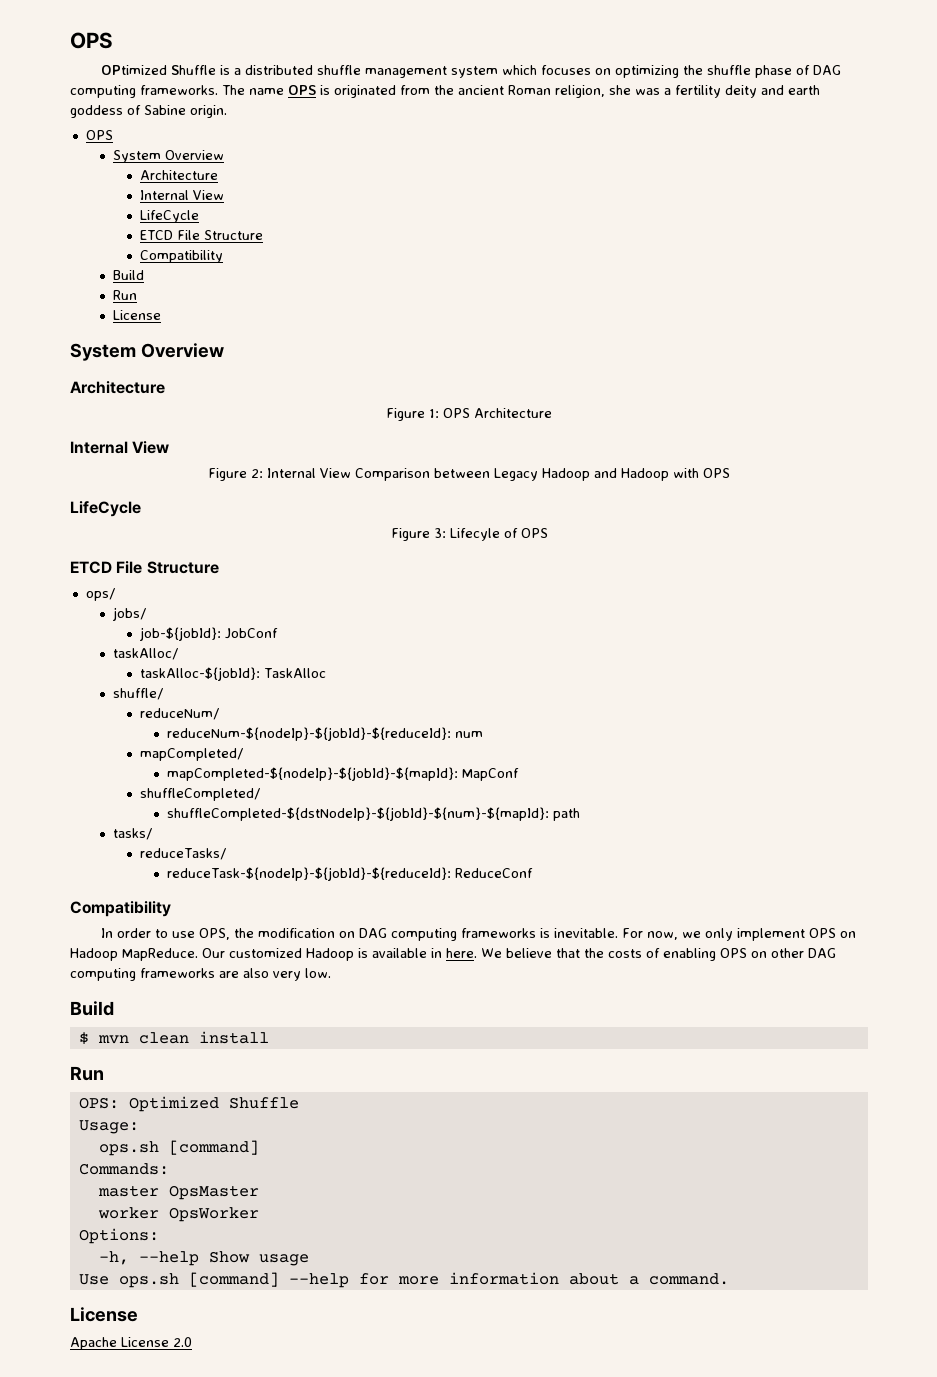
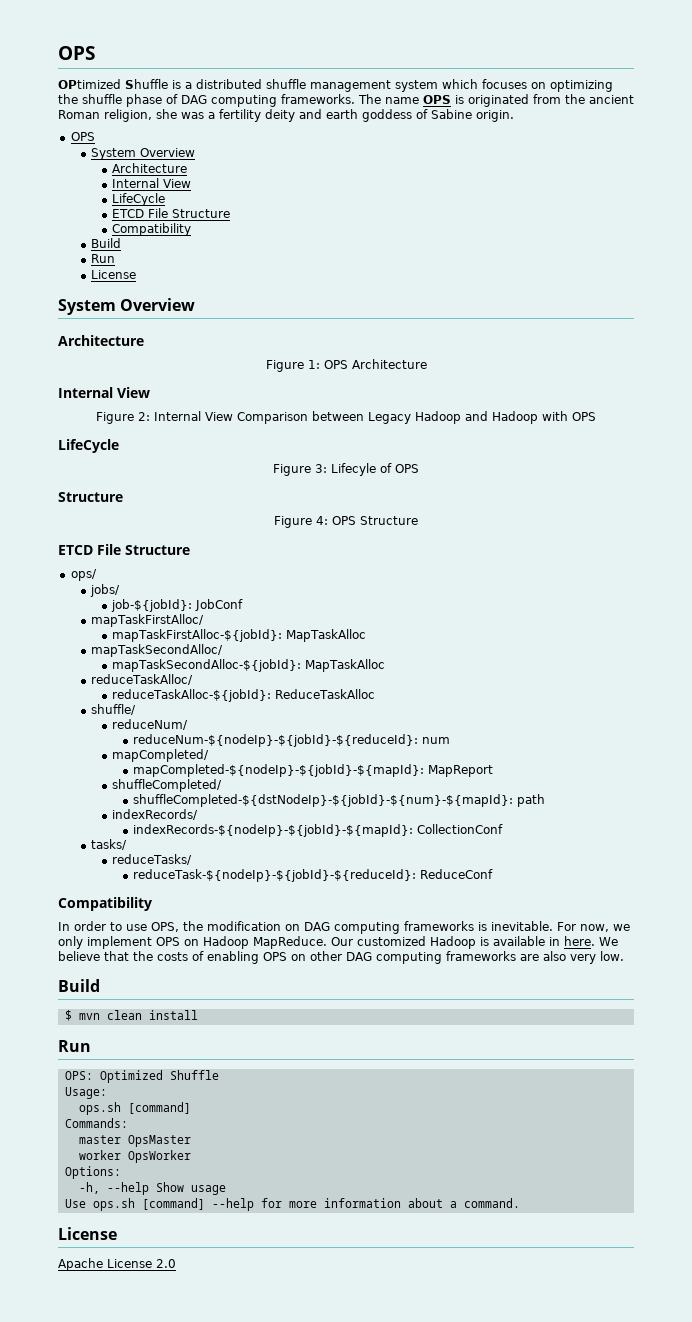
  Figure 3: Lifecyle of OPS
+ Structure
+ Figure 4: OPS Structure
- taskAlloc/
- taskAlloc-${jobId}: TaskAlloc
+ mapTaskFirstAlloc/
+ mapTaskFirstAlloc-${jobId}: MapTaskAlloc
+ mapTaskSecondAlloc/
+ mapTaskSecondAlloc-${jobId}: MapTaskAlloc
+ reduceTaskAlloc/
+ reduceTaskAlloc-${jobId}: ReduceTaskAlloc
- mapCompleted-${nodeIp}-${jobId}-${mapId}: MapConf
+ mapCompleted-${nodeIp}-${jobId}-${mapId}: MapReport
+ indexRecords/
+ indexRecords-${nodeIp}-${jobId}-${mapId}: CollectionConf

